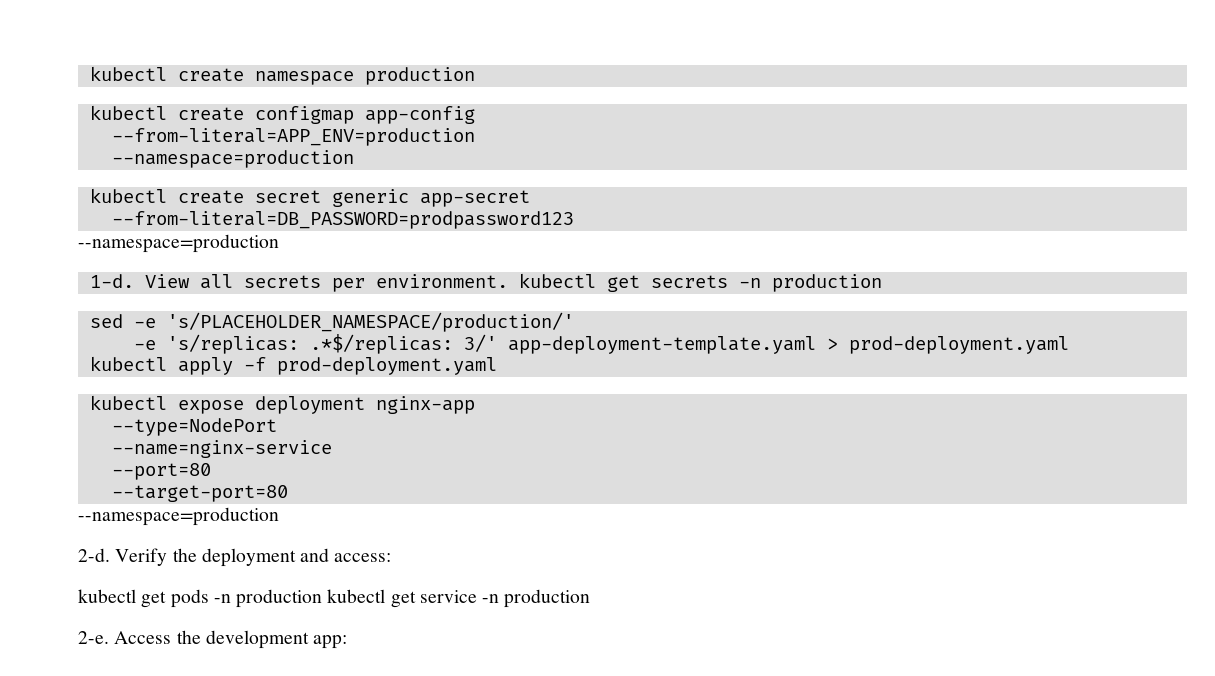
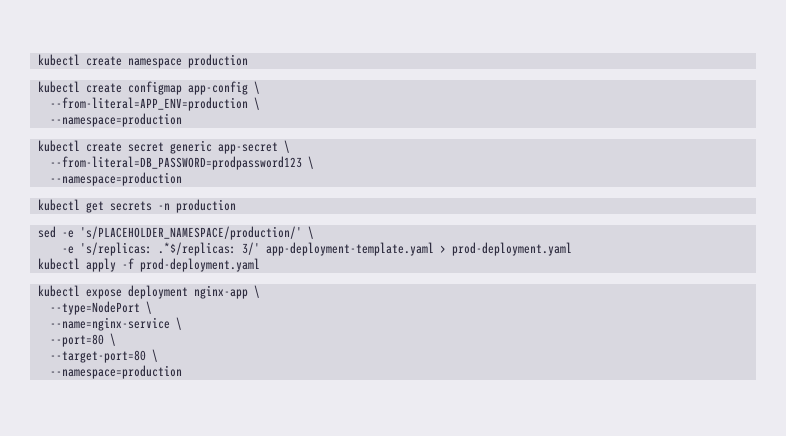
- kubectl create configmap app-config
+ kubectl create configmap app-config \
- --from-literal=APP_ENV=production
+ --from-literal=APP_ENV=production \
- kubectl create secret generic app-secret
+ kubectl create secret generic app-secret \
- --from-literal=DB_PASSWORD=prodpassword123
+ --from-literal=DB_PASSWORD=prodpassword123 \
  --namespace=production
- 1-d. View all secrets per environment. kubectl get secrets -n production
+ kubectl get secrets -n production
- sed -e 's/PLACEHOLDER_NAMESPACE/production/'
+ sed -e 's/PLACEHOLDER_NAMESPACE/production/' \
- kubectl expose deployment nginx-app
+ kubectl expose deployment nginx-app \
- --type=NodePort
+ --type=NodePort \
- --name=nginx-service
+ --name=nginx-service \
- --port=80
+ --port=80 \
- --target-port=80
+ --target-port=80 \
  --namespace=production
- 2-d. Verify the deployment and access:
- kubectl get pods -n production kubectl get service -n production
- 2-e. Access the development app:

